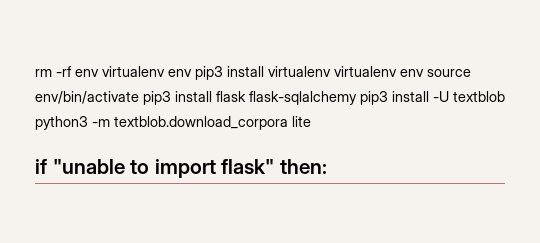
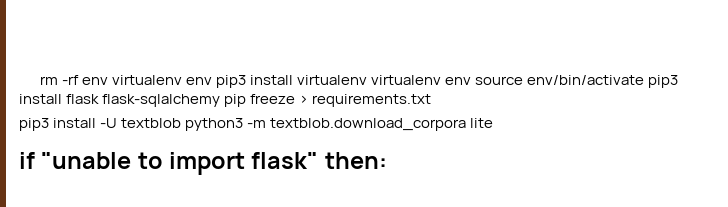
- rm -rf env virtualenv env pip3 install virtualenv virtualenv env source env/bin/activate pip3 install flask flask-sqlalchemy pip3 install -U textblob python3 -m textblob.download_corpora lite
+ rm -rf env virtualenv env pip3 install virtualenv virtualenv env source env/bin/activate pip3 install flask flask-sqlalchemy pip freeze > requirements.txt
+ pip3 install -U textblob python3 -m textblob.download_corpora lite

